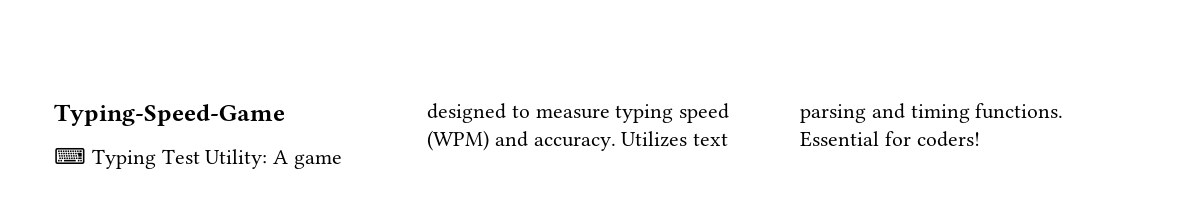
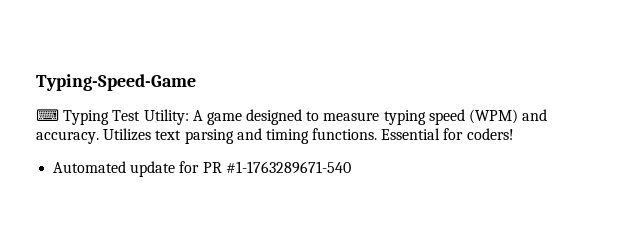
+ Automated update for PR #1-1763289671-540

